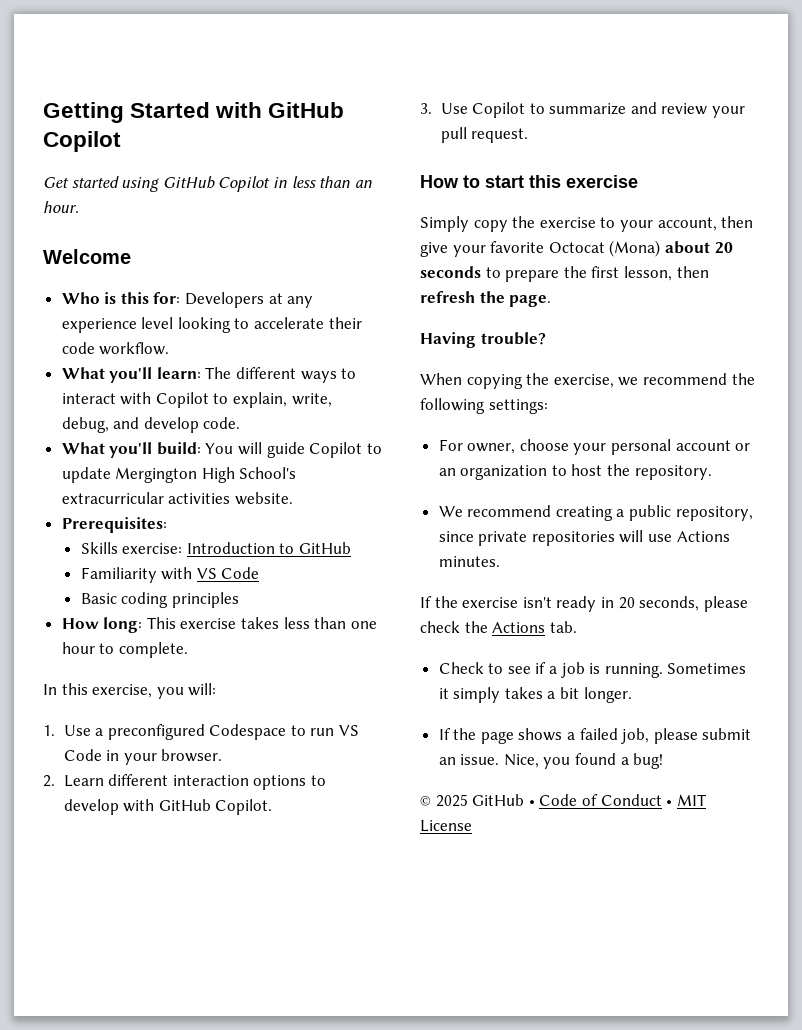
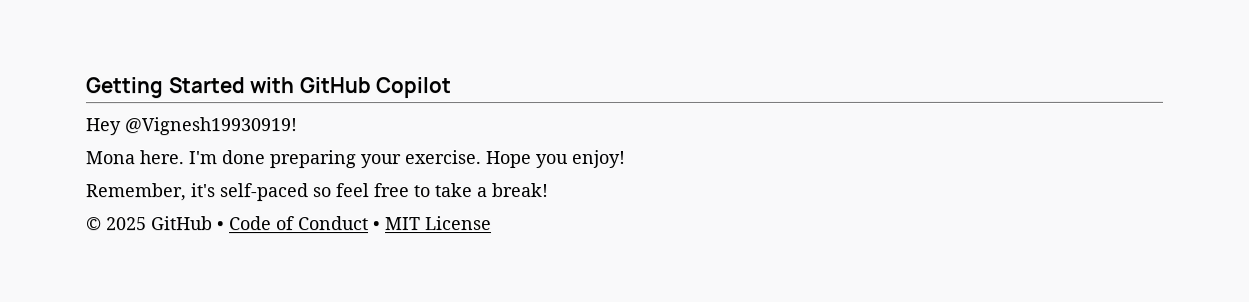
- Get started using GitHub Copilot in less than an hour.
- Welcome
- Who is this for: Developers at any experience level looking to accelerate their code workflow.
- What you'll learn: The different ways to interact with Copilot to explain, write, debug, and develop code.
- What you'll build: You will guide Copilot to update Mergington High School's extracurricular activities website.
- Prerequisites:
- Skills exercise: Introduction to GitHub
- Familiarity with VS Code
- Basic coding principles
- How long: This exercise takes less than one hour to complete.
- In this exercise, you will:
- 1. Use a preconfigured Codespace to run VS Code in your browser.
- 2. Learn different interaction options to develop with GitHub Copilot.
- 3. Use Copilot to summarize and review your pull request.
- How to start this exercise
- Simply copy the exercise to your account, then give your favorite Octocat (Mona) about 20 seconds to prepare the first lesson, then refresh the page.
- Having trouble?
- When copying the exercise, we recommend the following settings:
- For owner, choose your personal account or an organization to host the repository.
- We recommend creating a public repository, since private repositories will use Actions minutes.
- If the exercise isn't ready in 20 seconds, please check the Actions tab.
- Check to see if a job is running. Sometimes it simply takes a bit longer.
- If the page shows a failed job, please submit an issue. Nice, you found a bug!
+ Hey @Vignesh19930919!
+ Mona here. I'm done preparing your exercise. Hope you enjoy!
+ Remember, it's self-paced so feel free to take a break!

